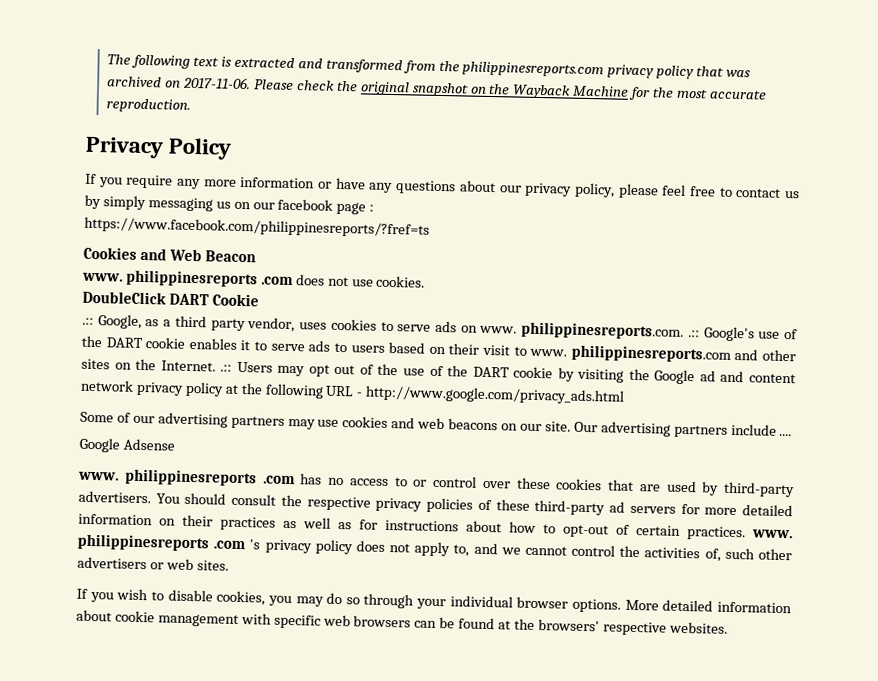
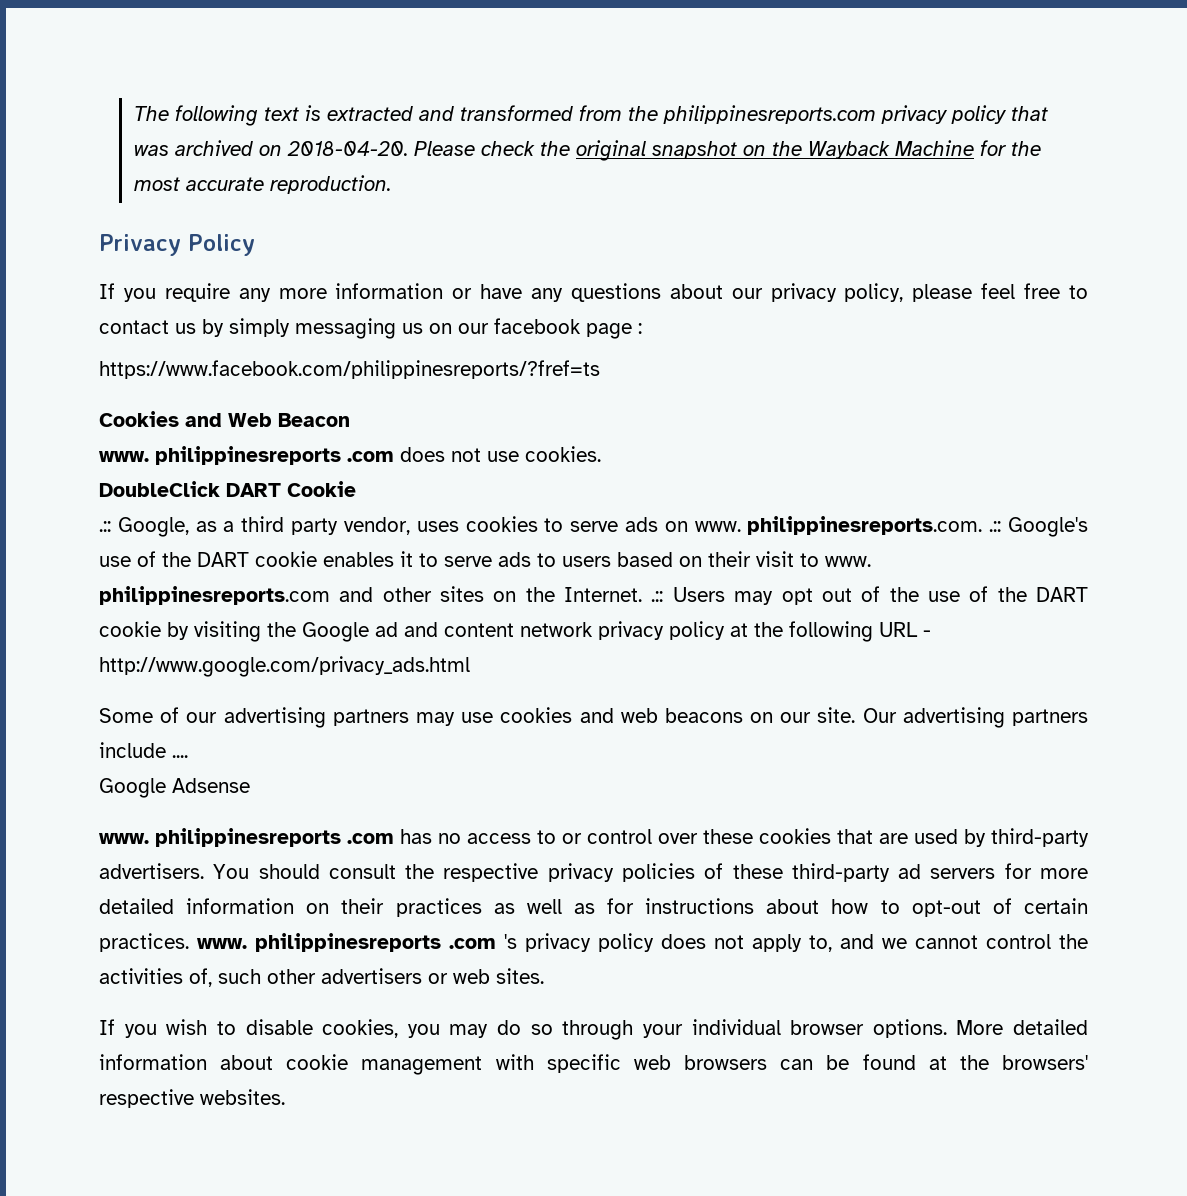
- The following text is extracted and transformed from the philippinesreports.com privacy policy that was archived on 2017-11-06.
+ The following text is extracted and transformed from the philippinesreports.com privacy policy that was archived on 2018-04-20.

